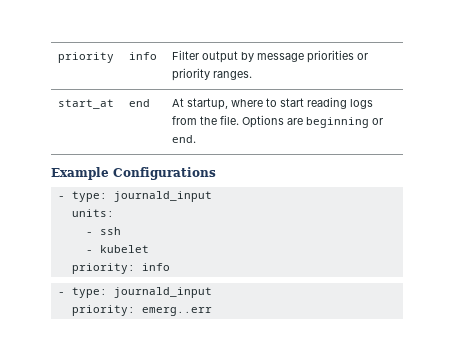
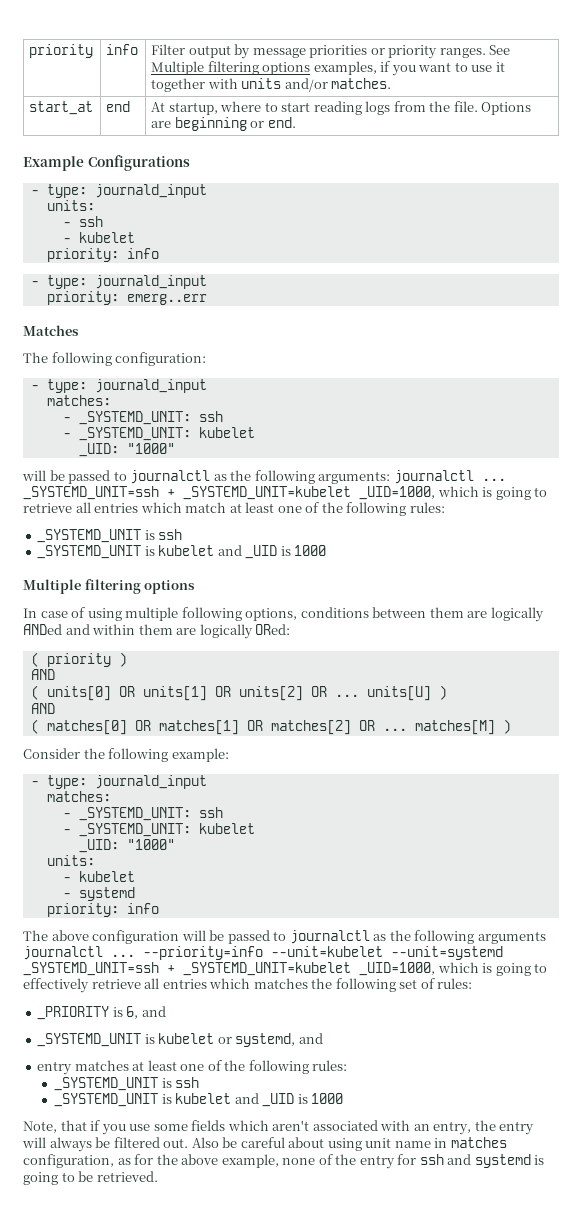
- priority | info | Filter output by message priorities or priority ranges.
+ priority | info | Filter output by message priorities or priority ranges. See Multiple filtering options examples, if you want to use it together with units and/or matches.
+ Matches
+ The following configuration:
+ - type: journald_input
+ matches:
+ - _SYSTEMD_UNIT: ssh
+ - _SYSTEMD_UNIT: kubelet
+ _UID: "1000"
+ will be passed to journalctl as the following arguments: journalctl ... _SYSTEMD_UNIT=ssh + _SYSTEMD_UNIT=kubelet _UID=1000, which is going to retrieve all entries which match at least one of the following rules:
+ _SYSTEMD_UNIT is ssh
+ _SYSTEMD_UNIT is kubelet and _UID is 1000
+ Multiple filtering options
+ In case of using multiple following options, conditions between them are logically ANDed and within them are logically ORed:
+ ( priority )
+ AND
+ ( units[0] OR units[1] OR units[2] OR ... units[U] )
+ AND
+ ( matches[0] OR matches[1] OR matches[2] OR ... matches[M] )
+ Consider the following example:
+ - type: journald_input
+ matches:
+ - _SYSTEMD_UNIT: ssh
+ - _SYSTEMD_UNIT: kubelet
+ _UID: "1000"
+ units:
+ - kubelet
+ - systemd
+ priority: info
+ The above configuration will be passed to journalctl as the following arguments journalctl ... --priority=info --unit=kubelet --unit=systemd _SYSTEMD_UNIT=ssh + _SYSTEMD_UNIT=kubelet _UID=1000, which is going to effectively retrieve all entries which matches the following set of rules:
+ _PRIORITY is 6, and
+ _SYSTEMD_UNIT is kubelet or systemd, and
+ entry matches at least one of the following rules:
+ _SYSTEMD_UNIT is ssh
+ _SYSTEMD_UNIT is kubelet and _UID is 1000
+ Note, that if you use some fields which aren't associated with an entry, the entry will always be filtered out. Also be careful about using unit name in matches configuration, as for the above example, none of the entry for ssh and systemd is going to be retrieved.

